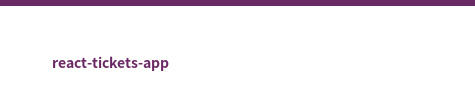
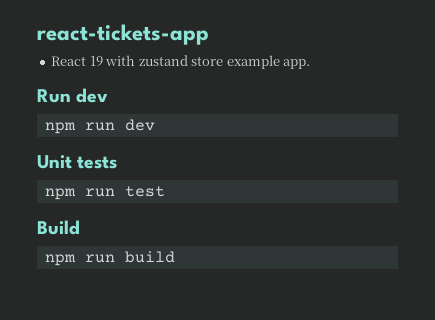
+ React 19 with zustand store example app.
+ Run dev
+ npm run dev
+ Unit tests
+ npm run test
+ Build
+ npm run build

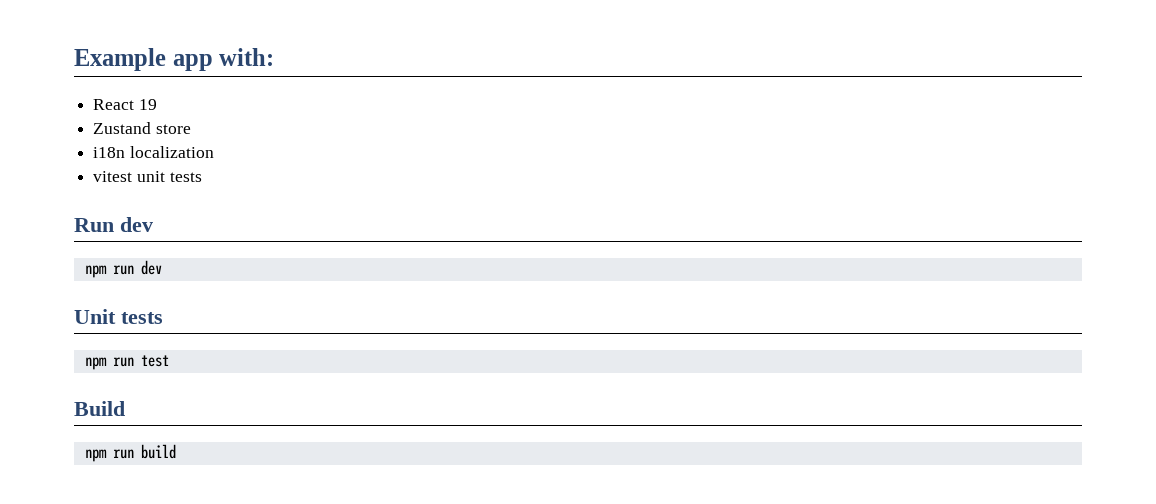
- react-tickets-app
+ Example app with:
- React 19 with zustand store example app.
+ React 19
+ Zustand store
+ i18n localization
+ vitest unit tests

